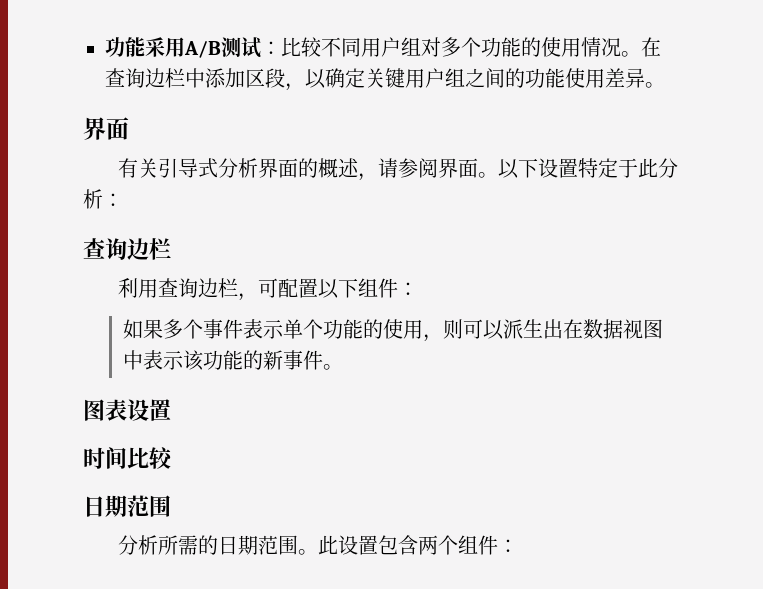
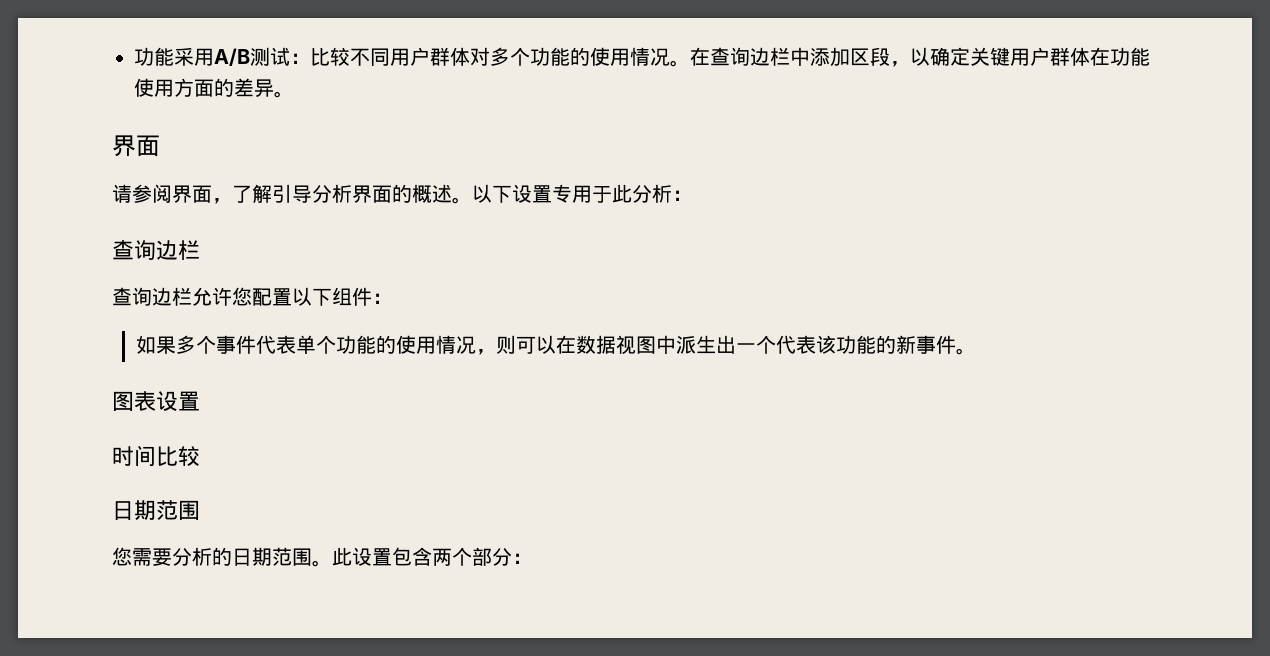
- 功能采用A/B测试：比较不同用户组对多个功能的使用情况。
+ 功能采用A/B测试：比较不同用户群体对多个功能的使用情况。
- 在查询边栏中添加区段，以确定关键用户组之间的功能使用差异。
+ 在查询边栏中添加区段，以确定关键用户群体在功能使用方面的差异。
- 有关引导式分析界面的概述，请参阅界面。
+ 请参阅界面，了解引导分析界面的概述。
- 以下设置特定于此分析：
+ 以下设置专用于此分析：
- 利用查询边栏，可配置以下组件：
+ 查询边栏允许您配置以下组件：
- 如果多个事件表示单个功能的使用，则可以派生出在数据视图中表示该功能的新事件。
+ 如果多个事件代表单个功能的使用情况，则可以在数据视图中派生出一个代表该功能的新事件。
- 分析所需的日期范围。
+ 您需要分析的日期范围。
- 此设置包含两个组件：
+ 此设置包含两个部分：

